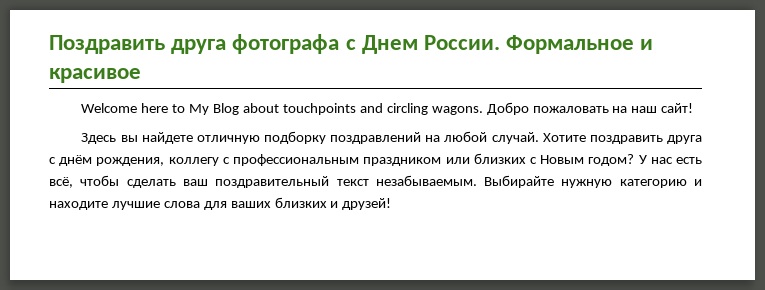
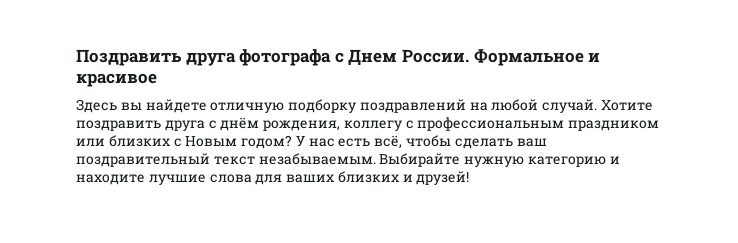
- Welcome here to My Blog about touchpoints and circling wagons. Добро пожаловать на наш сайт!

